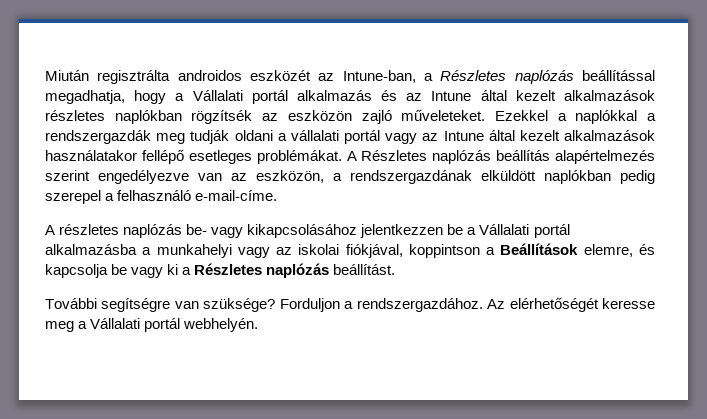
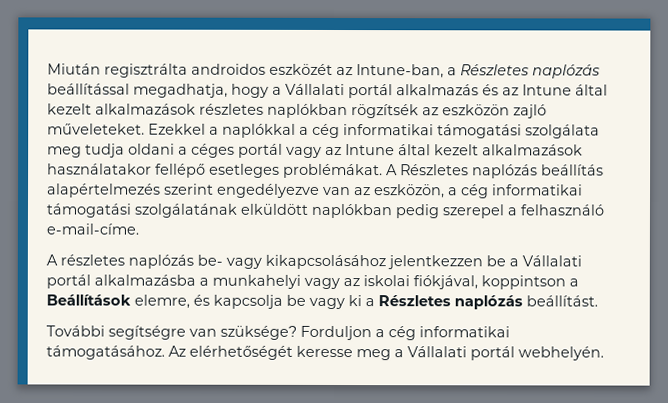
- Ezekkel a naplókkal a rendszergazdák meg tudják oldani a vállalati portál vagy az Intune által kezelt alkalmazások használatakor fellépő esetleges problémákat.
+ Ezekkel a naplókkal a cég informatikai támogatási szolgálata meg tudja oldani a céges portál vagy az Intune által kezelt alkalmazások használatakor fellépő esetleges problémákat.
- A Részletes naplózás beállítás alapértelmezés szerint engedélyezve van az eszközön, a rendszergazdának elküldött naplókban pedig szerepel a felhasználó e-mail-címe.
+ A Részletes naplózás beállítás alapértelmezés szerint engedélyezve van az eszközön, a cég informatikai támogatási szolgálatának elküldött naplókban pedig szerepel a felhasználó e-mail-címe.
- Forduljon a rendszergazdához.
+ Forduljon a cég informatikai támogatásához.

